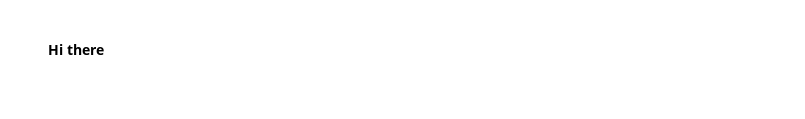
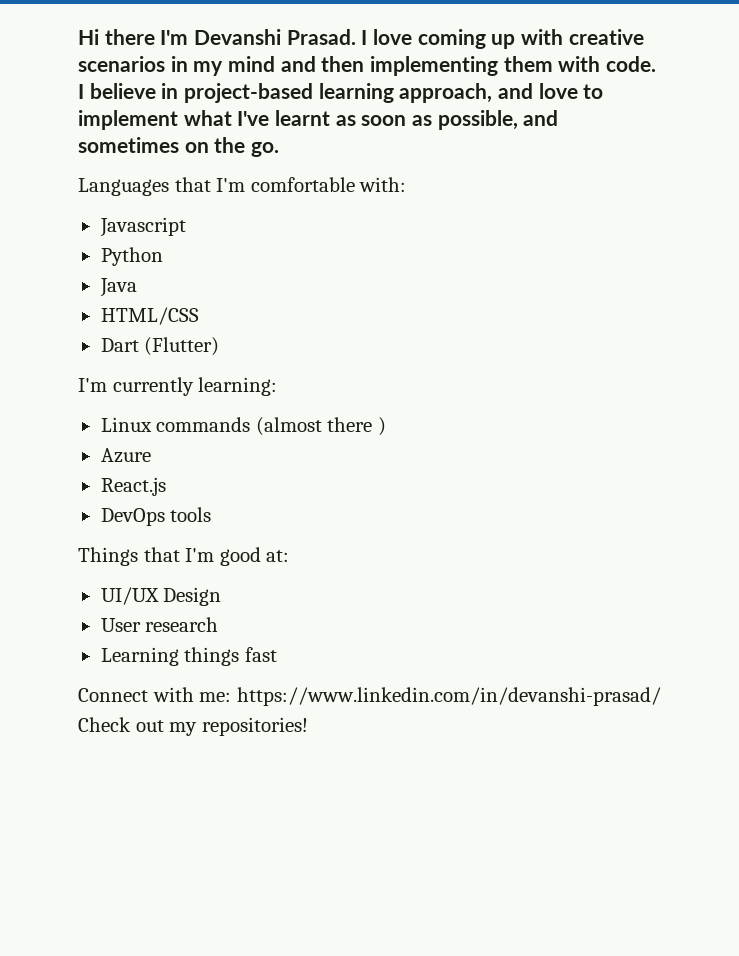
- Hi there
+ Hi there I'm Devanshi Prasad. I love coming up with creative scenarios in my mind and then implementing them with code. I believe in project-based learning approach, and love to implement what I've learnt as soon as possible, and sometimes on the go.
+ Languages that I'm comfortable with:
+ Javascript
+ Python
+ Java
+ HTML/CSS
+ Dart (Flutter)
+ I'm currently learning:
+ Linux commands (almost there )
+ Azure
+ React.js
+ DevOps tools
+ Things that I'm good at:
+ UI/UX Design
+ User research
+ Learning things fast
+ Connect with me: https://www.linkedin.com/in/devanshi-prasad/ Check out my repositories!

